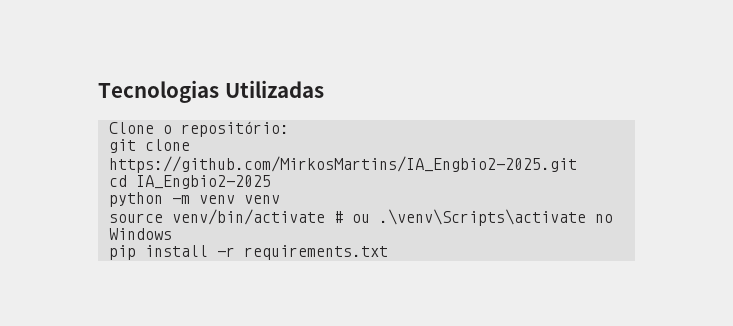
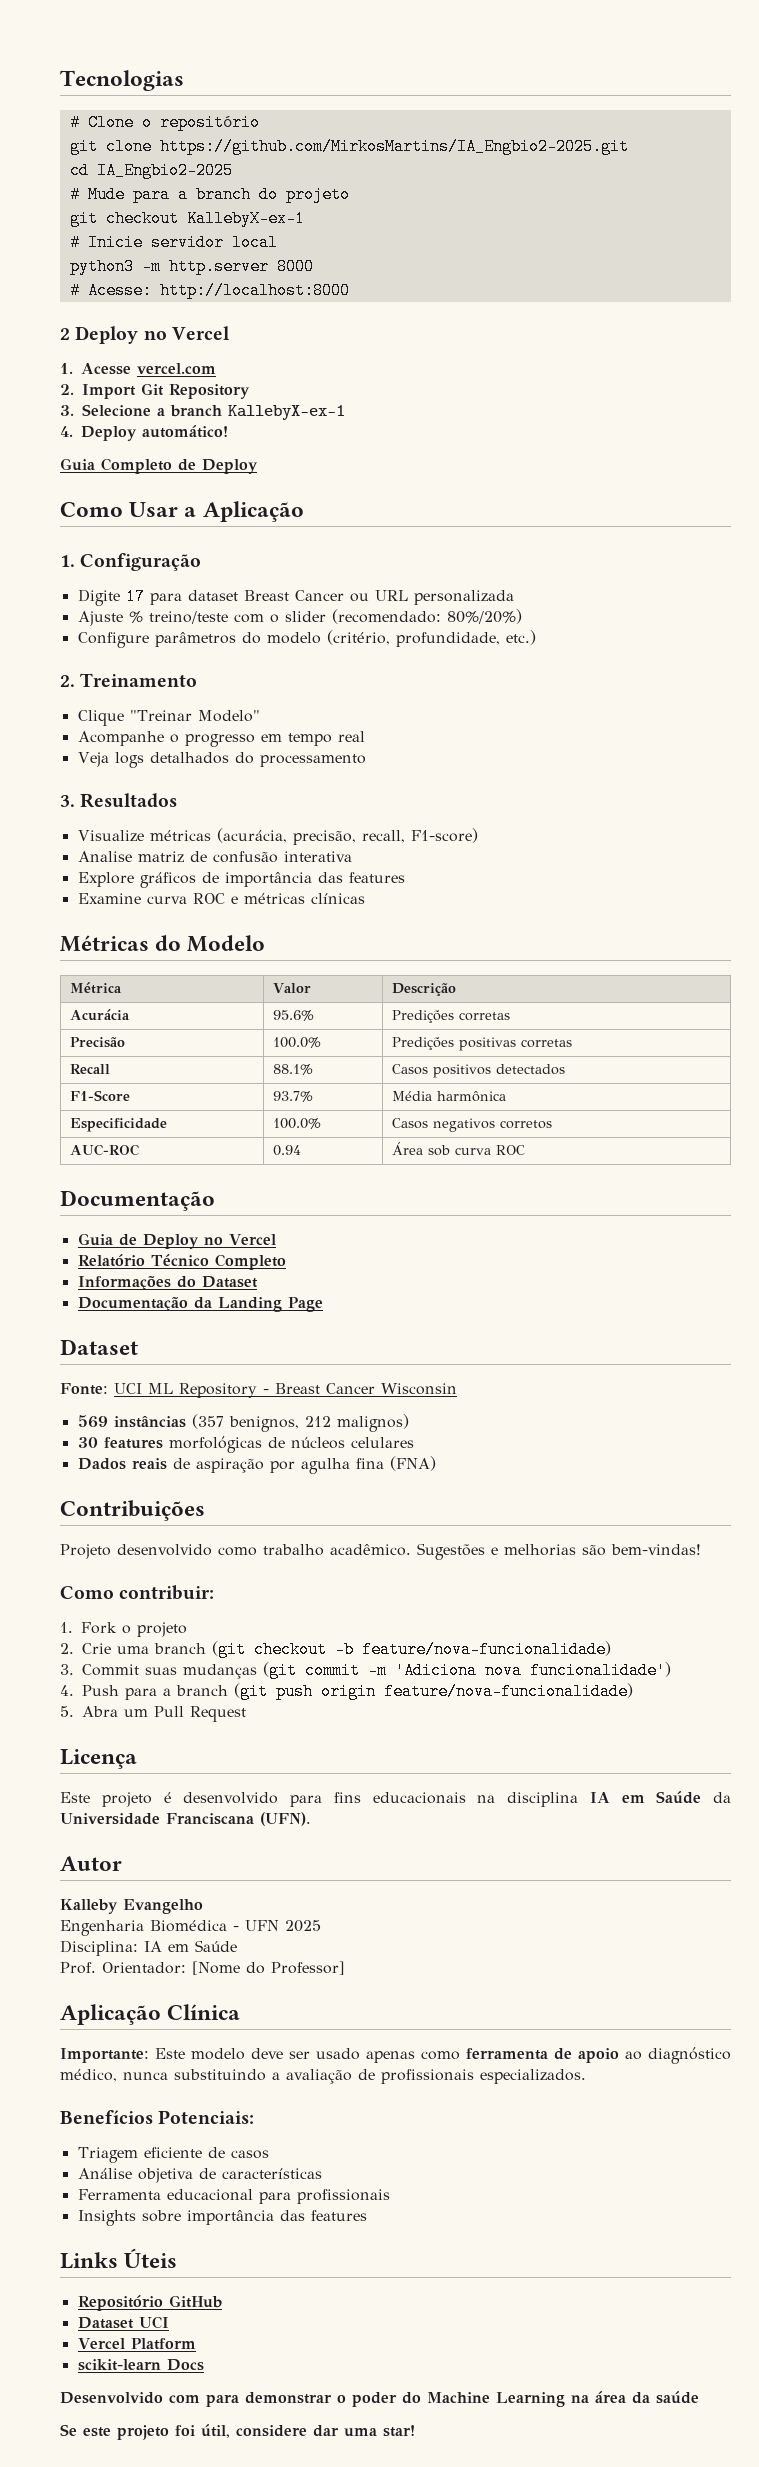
- Tecnologias Utilizadas
- Clone o repositório:
+ Tecnologias
+ # Clone o repositório
- python -m venv venv
- source venv/bin/activate # ou .\venv\Scripts\activate no Windows
- pip install -r requirements.txt
+ # Mude para a branch do projeto
+ git checkout KallebyX-ex-1
+ # Inicie servidor local
+ python3 -m http.server 8000
+ # Acesse: http://localhost:8000
+ 2 Deploy no Vercel
+ 1. Acesse vercel.com
+ 2. Import Git Repository
+ 3. Selecione a branch KallebyX-ex-1
+ 4. Deploy automático!
+ Guia Completo de Deploy
+ Como Usar a Aplicação
+ 1. Configuração
+ Digite 17 para dataset Breast Cancer ou URL personalizada
+ Ajuste % treino/teste com o slider (recomendado: 80%/20%)
+ Configure parâmetros do modelo (critério, profundidade, etc.)
+ 2. Treinamento
+ Clique "Treinar Modelo"
+ Acompanhe o progresso em tempo real
+ Veja logs detalhados do processamento
+ 3. Resultados
+ Visualize métricas (acurácia, precisão, recall, F1-score)
+ Analise matriz de confusão interativa
+ Explore gráficos de importância das features
+ Examine curva ROC e métricas clínicas
+ Métricas do Modelo
+ Métrica | Valor | Descrição
+ Acurácia | 95.6% | Predições corretas
+ Precisão | 100.0% | Predições positivas corretas
+ Recall | 88.1% | Casos positivos detectados
+ F1-Score | 93.7% | Média harmônica
+ Especificidade | 100.0% | Casos negativos corretos
+ AUC-ROC | 0.94 | Área sob curva ROC
+ Documentação
+ Guia de Deploy no Vercel
+ Relatório Técnico Completo
+ Informações do Dataset
+ Documentação da Landing Page
+ Dataset
+ Fonte: UCI ML Repository - Breast Cancer Wisconsin
+ 569 instâncias (357 benignos, 212 malignos)
+ 30 features morfológicas de núcleos celulares
+ Dados reais de aspiração por agulha fina (FNA)
+ Contribuições
+ Projeto desenvolvido como trabalho acadêmico. Sugestões e melhorias são bem-vindas!
+ Como contribuir:
+ 1. Fork o projeto
+ 2. Crie uma branch (git checkout -b feature/nova-funcionalidade)
+ 3. Commit suas mudanças (git commit -m 'Adiciona nova funcionalidade')
+ 4. Push para a branch (git push origin feature/nova-funcionalidade)
+ 5. Abra um Pull Request
+ Licença
+ Este projeto é desenvolvido para fins educacionais na disciplina IA em Saúde da Universidade Franciscana (UFN).
+ Autor
+ Kalleby Evangelho
+ Engenharia Biomédica - UFN 2025
+ Disciplina: IA em Saúde
+ Prof. Orientador: [Nome do Professor]
+ Aplicação Clínica
+ Importante: Este modelo deve ser usado apenas como ferramenta de apoio ao diagnóstico médico, nunca substituindo a avaliação de profissionais especializados.
+ Benefícios Potenciais:
+ Triagem eficiente de casos
+ Análise objetiva de características
+ Ferramenta educacional para profissionais
+ Insights sobre importância das features
+ Links Úteis
+ Repositório GitHub
+ Dataset UCI
+ Vercel Platform
+ scikit-learn Docs
+ Desenvolvido com para demonstrar o poder do Machine Learning na área da saúde
+ Se este projeto foi útil, considere dar uma star!

